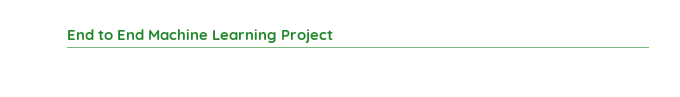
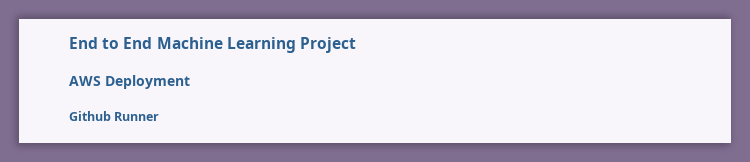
+ AWS Deployment
+ Github Runner

